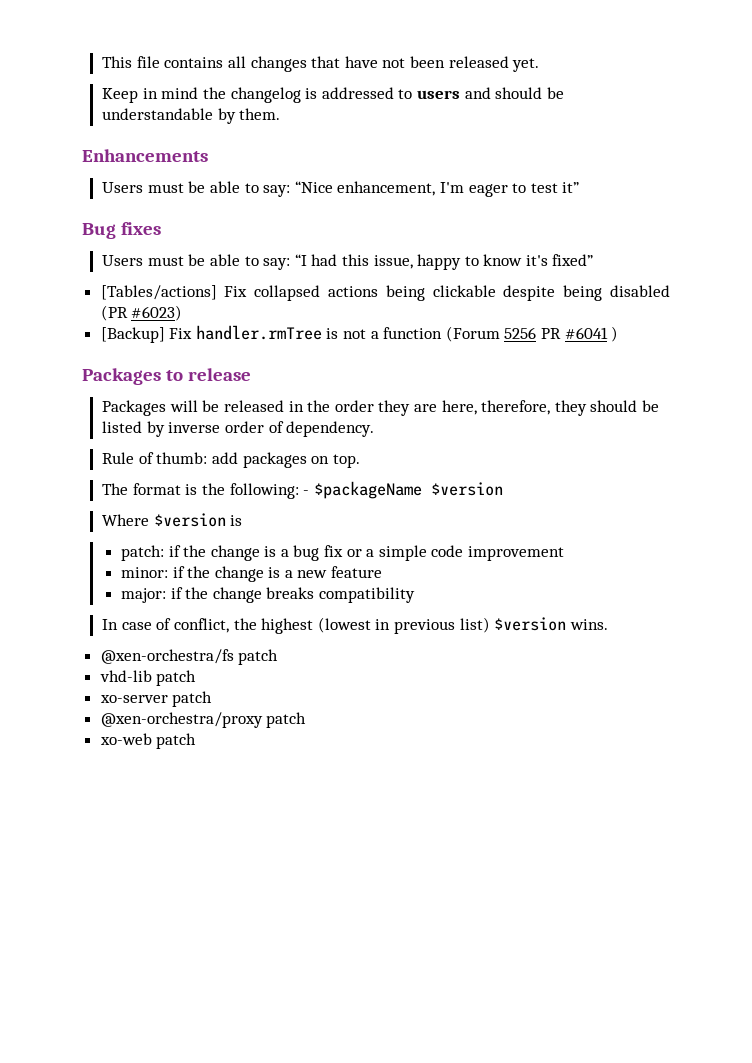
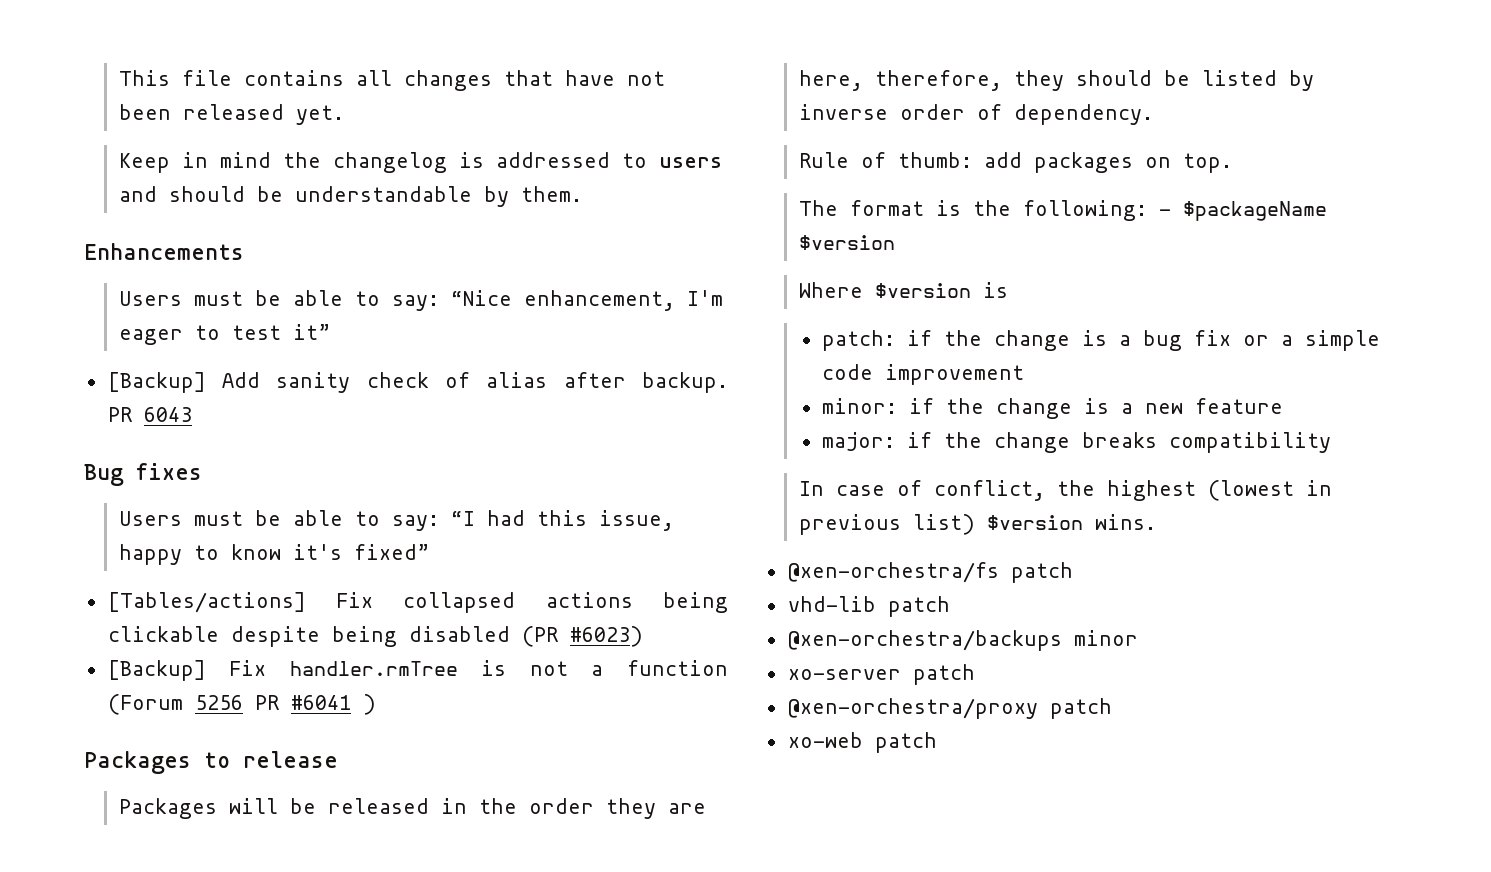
+ [Backup] Add sanity check of alias after backup. PR 6043
+ @xen-orchestra/backups minor

